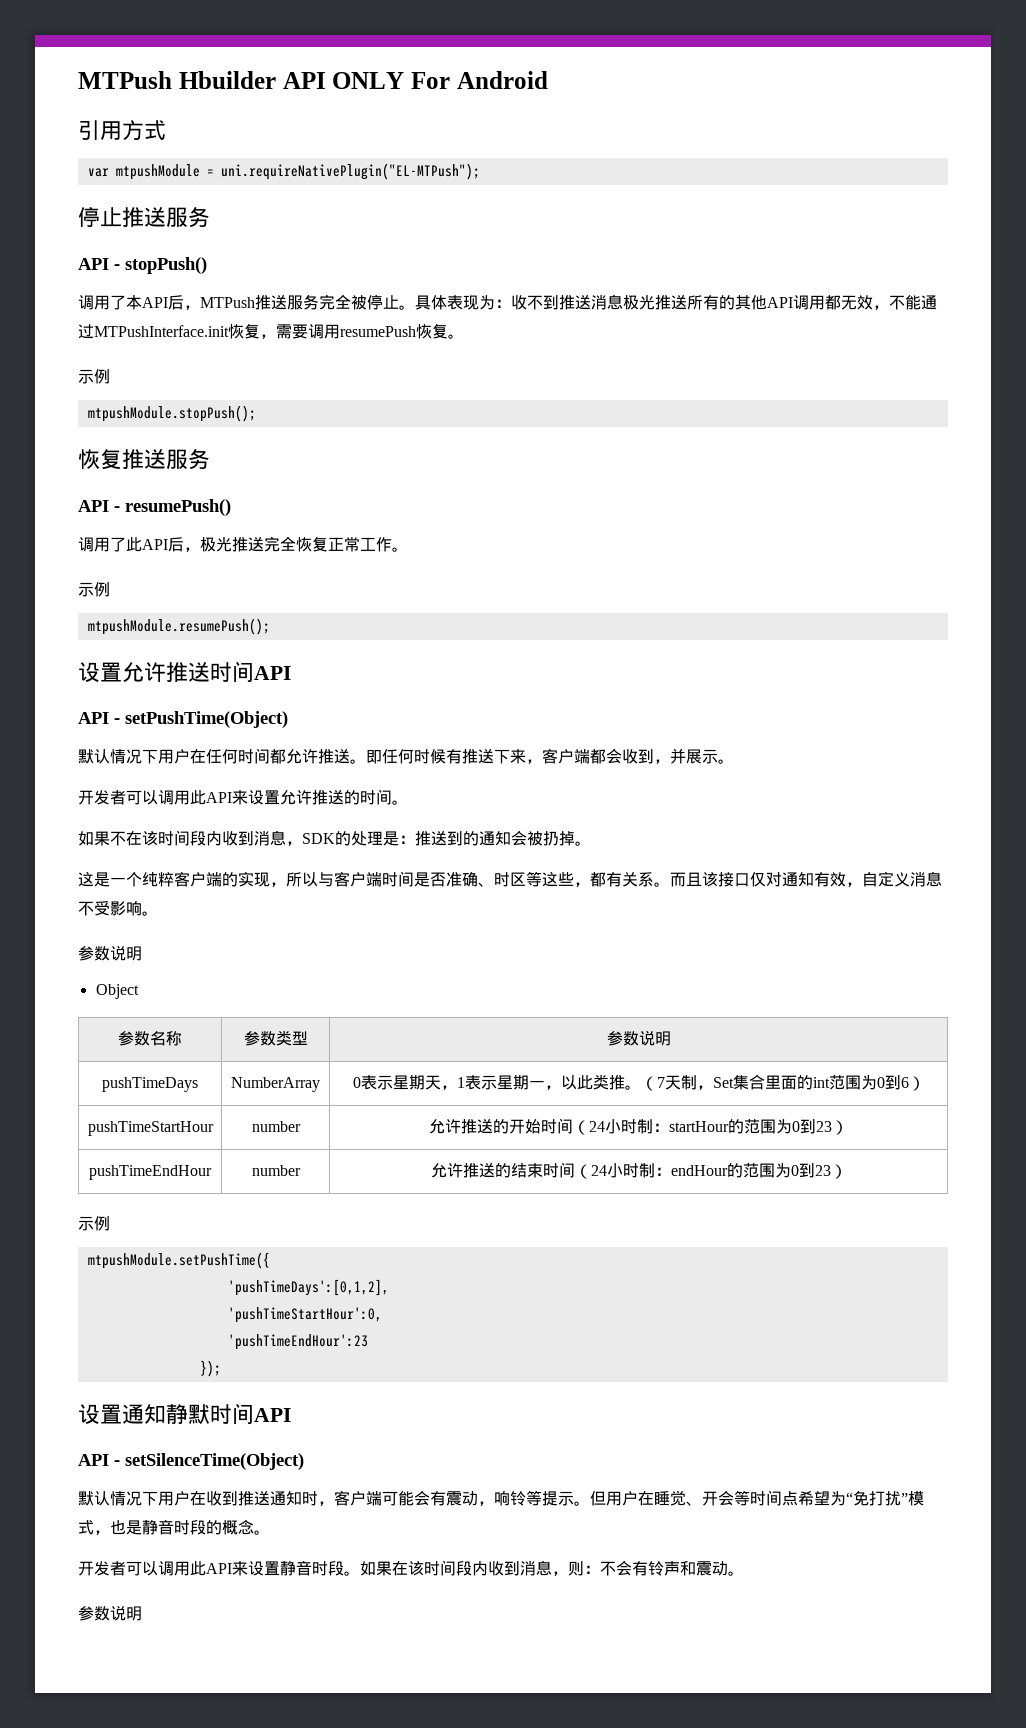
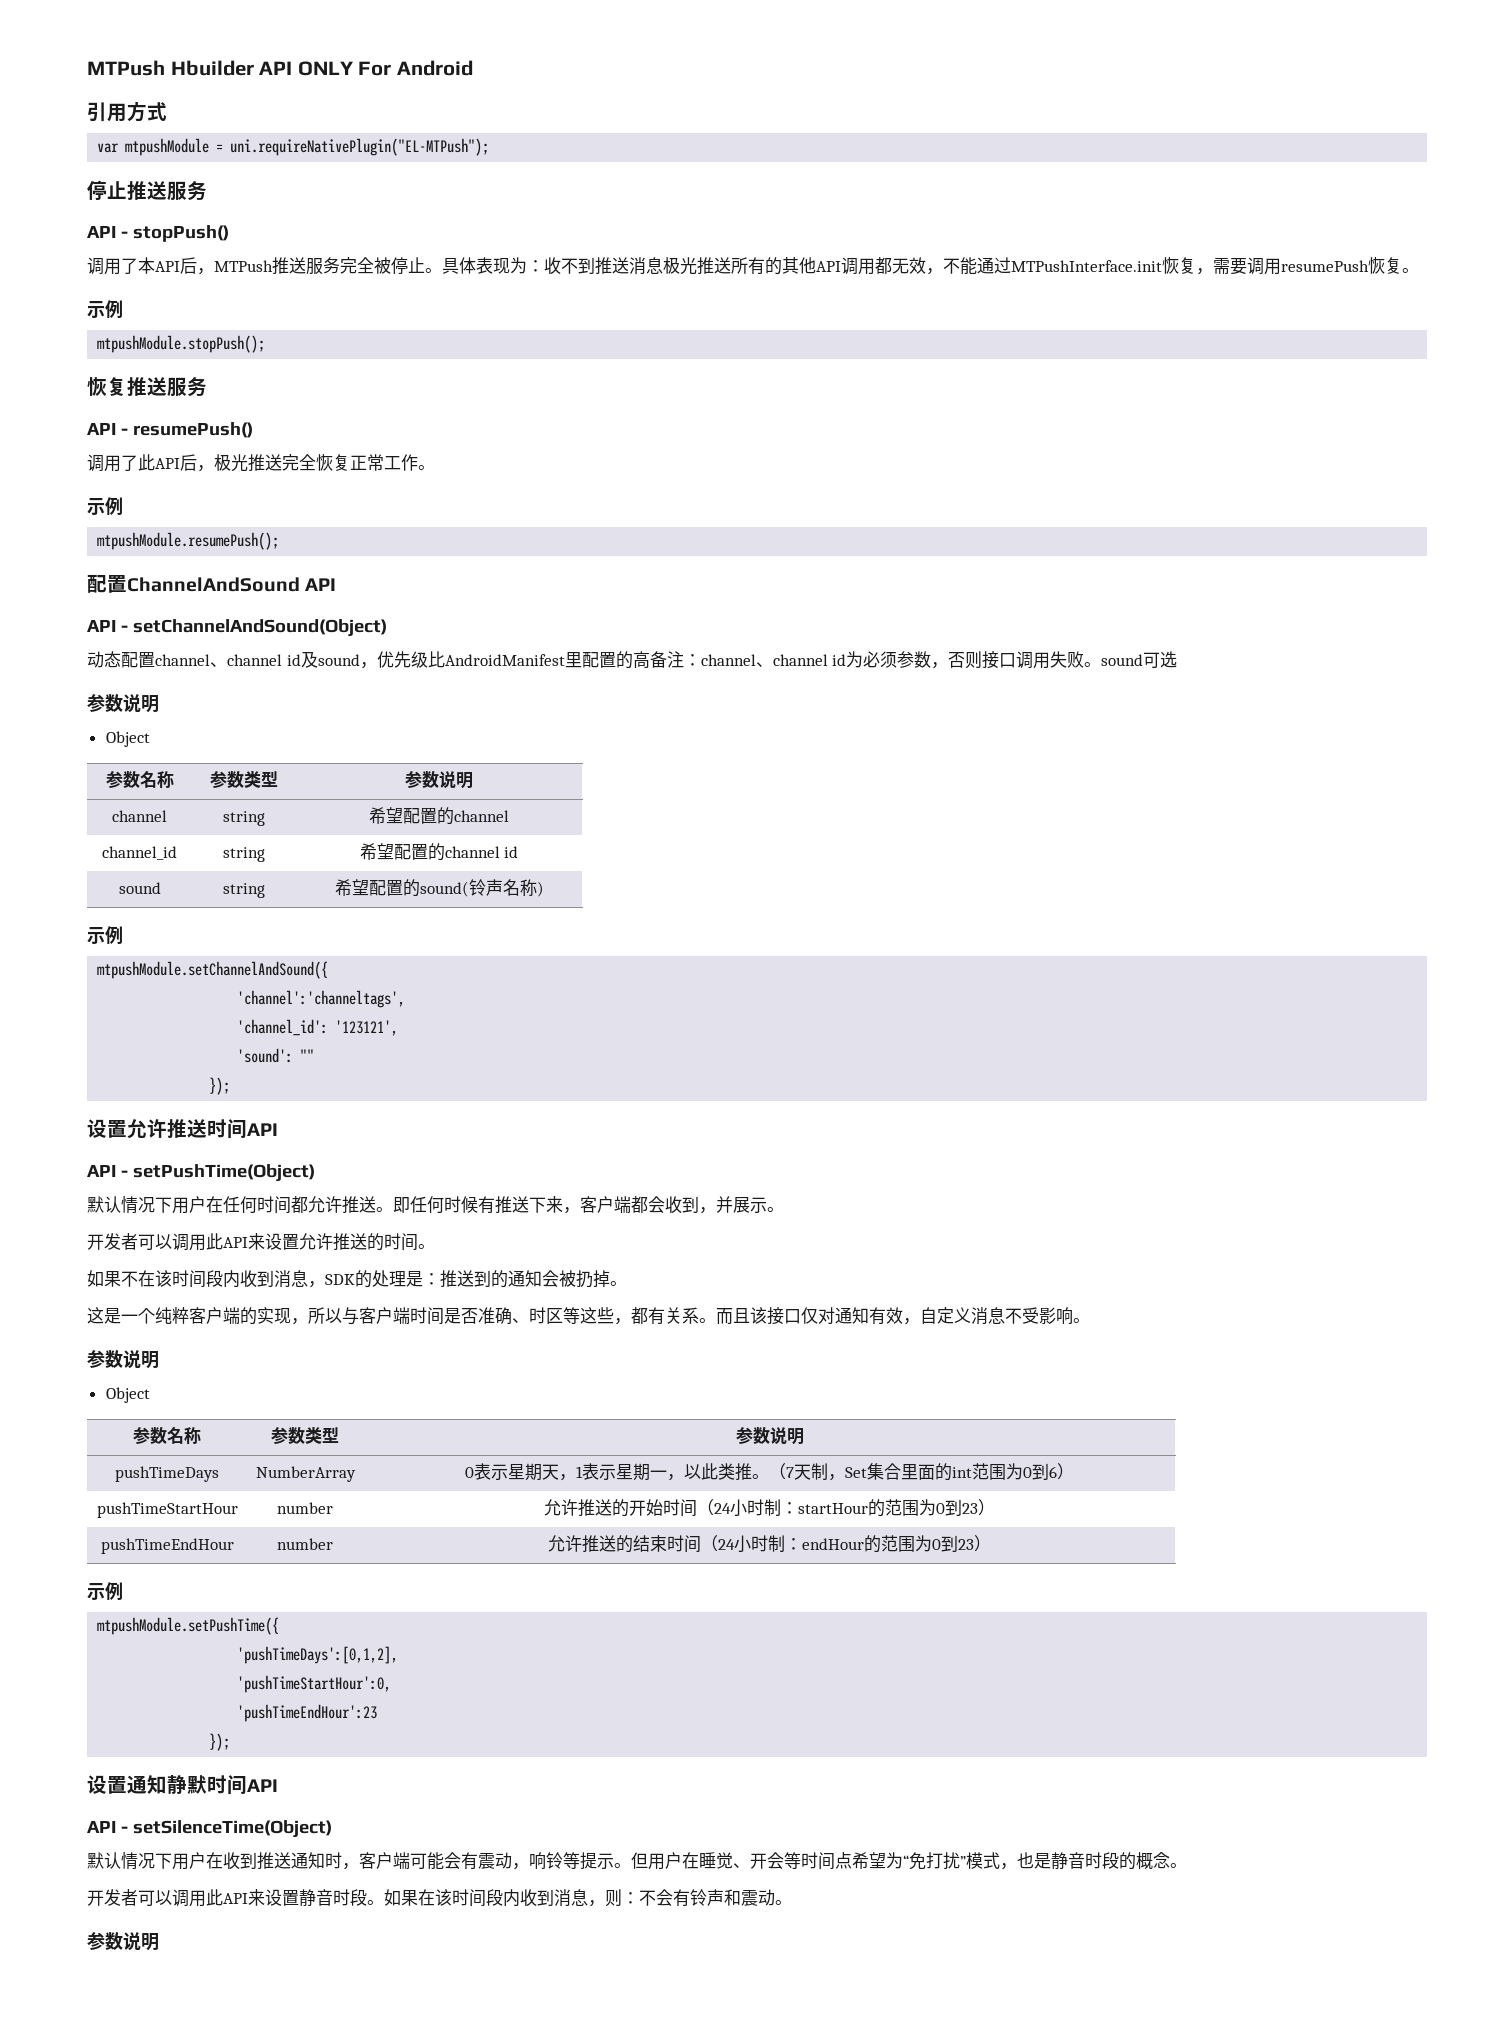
+ 配置ChannelAndSound API
+ API - setChannelAndSound(Object)
+ 动态配置channel、channel id及sound，优先级比AndroidManifest里配置的高备注：channel、channel id为必须参数，否则接口调用失败。sound可选
+ 参数说明
+ Object
+ 参数名称 | 参数类型 | 参数说明
+ channel | string | 希望配置的channel
+ channel_id | string | 希望配置的channel id
+ sound | string | 希望配置的sound(铃声名称)
+ 示例
+ mtpushModule.setChannelAndSound({
+ 'channel':'channeltags',
+ 'channel_id': '123121',
+ 'sound': ""
+ });

